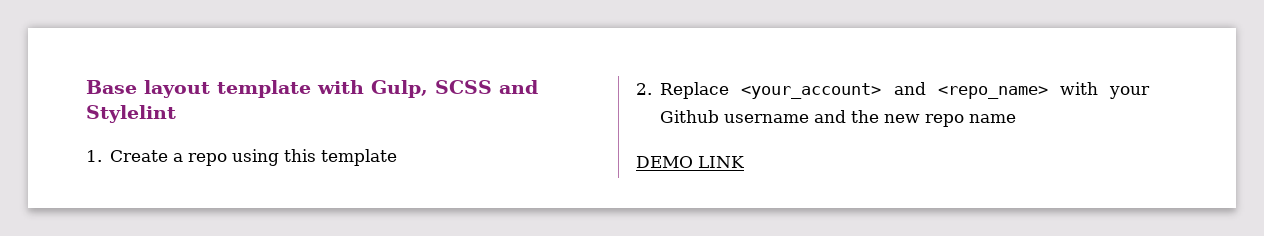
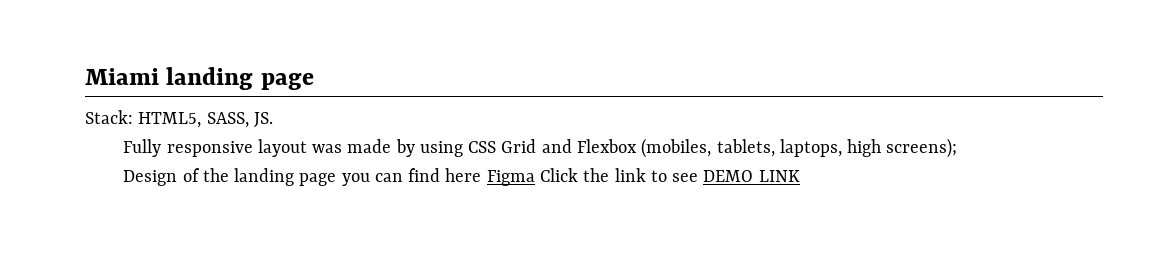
- Base layout template with Gulp, SCSS and Stylelint
- 1. Create a repo using this template
- 2. Replace <your_account> and <repo_name> with your Github username and the new repo name
- DEMO LINK
+ Miami landing page
+ Stack: HTML5, SASS, JS.
+ Fully responsive layout was made by using CSS Grid and Flexbox (mobiles, tablets, laptops, high screens);
+ Design of the landing page you can find here Figma Click the link to see DEMO LINK

